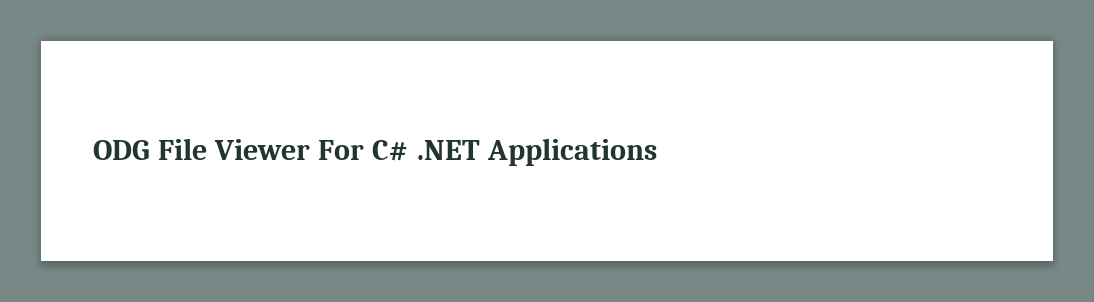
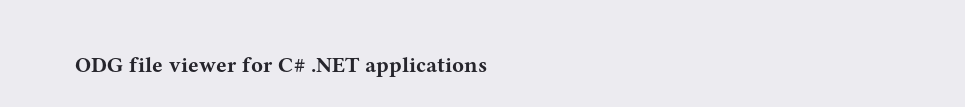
- ODG File Viewer For C# .NET Applications
+ ODG file viewer for C# .NET applications

